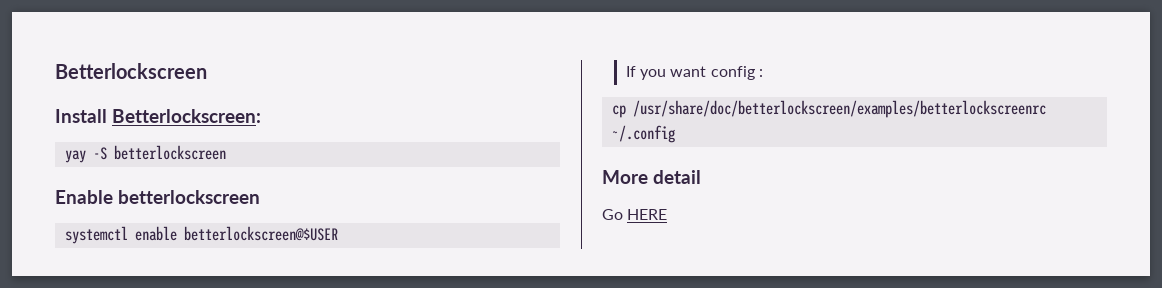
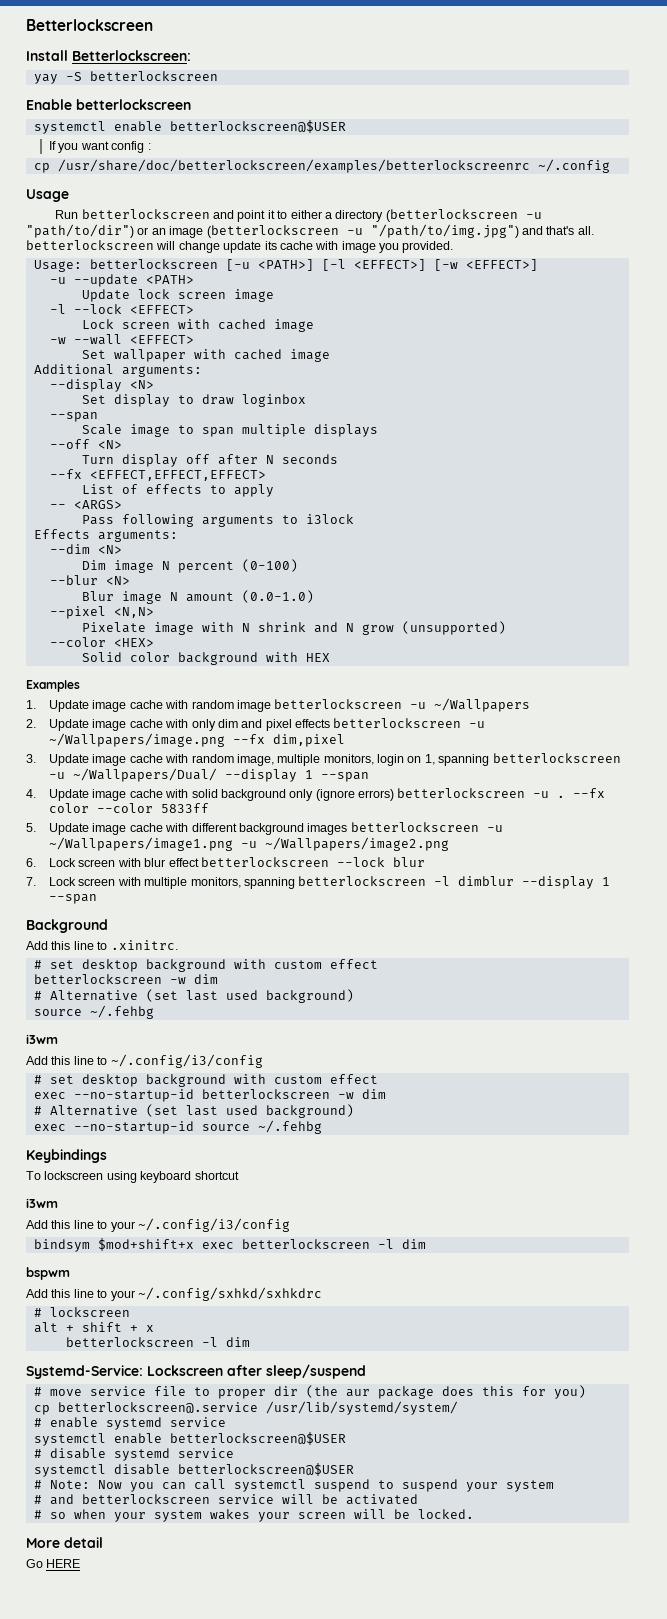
+ Usage
+ Run betterlockscreen and point it to either a directory (betterlockscreen -u "path/to/dir") or an image (betterlockscreen -u "/path/to/img.jpg") and that's all. betterlockscreen will change update its cache with image you provided.
+ Usage: betterlockscreen [-u <PATH>] [-l <EFFECT>] [-w <EFFECT>]
+ -u --update <PATH>
+ Update lock screen image
+ -l --lock <EFFECT>
+ Lock screen with cached image
+ -w --wall <EFFECT>
+ Set wallpaper with cached image
+ Additional arguments:
+ --display <N>
+ Set display to draw loginbox
+ --span
+ Scale image to span multiple displays
+ --off <N>
+ Turn display off after N seconds
+ --fx <EFFECT,EFFECT,EFFECT>
+ List of effects to apply
+ -- <ARGS>
+ Pass following arguments to i3lock
+ Effects arguments:
+ --dim <N>
+ Dim image N percent (0-100)
+ --blur <N>
+ Blur image N amount (0.0-1.0)
+ --pixel <N,N>
+ Pixelate image with N shrink and N grow (unsupported)
+ --color <HEX>
+ Solid color background with HEX
+ Examples
+ 1. Update image cache with random image betterlockscreen -u ~/Wallpapers
+ 2. Update image cache with only dim and pixel effects betterlockscreen -u ~/Wallpapers/image.png --fx dim,pixel
+ 3. Update image cache with random image, multiple monitors, login on 1, spanning betterlockscreen -u ~/Wallpapers/Dual/ --display 1 --span
+ 4. Update image cache with solid background only (ignore errors) betterlockscreen -u . --fx color --color 5833ff
+ 5. Update image cache with different background images betterlockscreen -u ~/Wallpapers/image1.png -u ~/Wallpapers/image2.png
+ 6. Lock screen with blur effect betterlockscreen --lock blur
+ 7. Lock screen with multiple monitors, spanning betterlockscreen -l dimblur --display 1 --span
+ Background
+ Add this line to .xinitrc.
+ # set desktop background with custom effect
+ betterlockscreen -w dim
+ # Alternative (set last used background)
+ source ~/.fehbg
+ i3wm
+ Add this line to ~/.config/i3/config
+ # set desktop background with custom effect
+ exec --no-startup-id betterlockscreen -w dim
+ # Alternative (set last used background)
+ exec --no-startup-id source ~/.fehbg
+ Keybindings
+ To lockscreen using keyboard shortcut
+ i3wm
+ Add this line to your ~/.config/i3/config
+ bindsym $mod+shift+x exec betterlockscreen -l dim
+ bspwm
+ Add this line to your ~/.config/sxhkd/sxhkdrc
+ # lockscreen
+ alt + shift + x
+ betterlockscreen -l dim
+ Systemd-Service: Lockscreen after sleep/suspend
+ # move service file to proper dir (the aur package does this for you)
+ cp betterlockscreen@.service /usr/lib/systemd/system/
+ # enable systemd service
+ systemctl enable betterlockscreen@$USER
+ # disable systemd service
+ systemctl disable betterlockscreen@$USER
+ # Note: Now you can call systemctl suspend to suspend your system
+ # and betterlockscreen service will be activated
+ # so when your system wakes your screen will be locked.

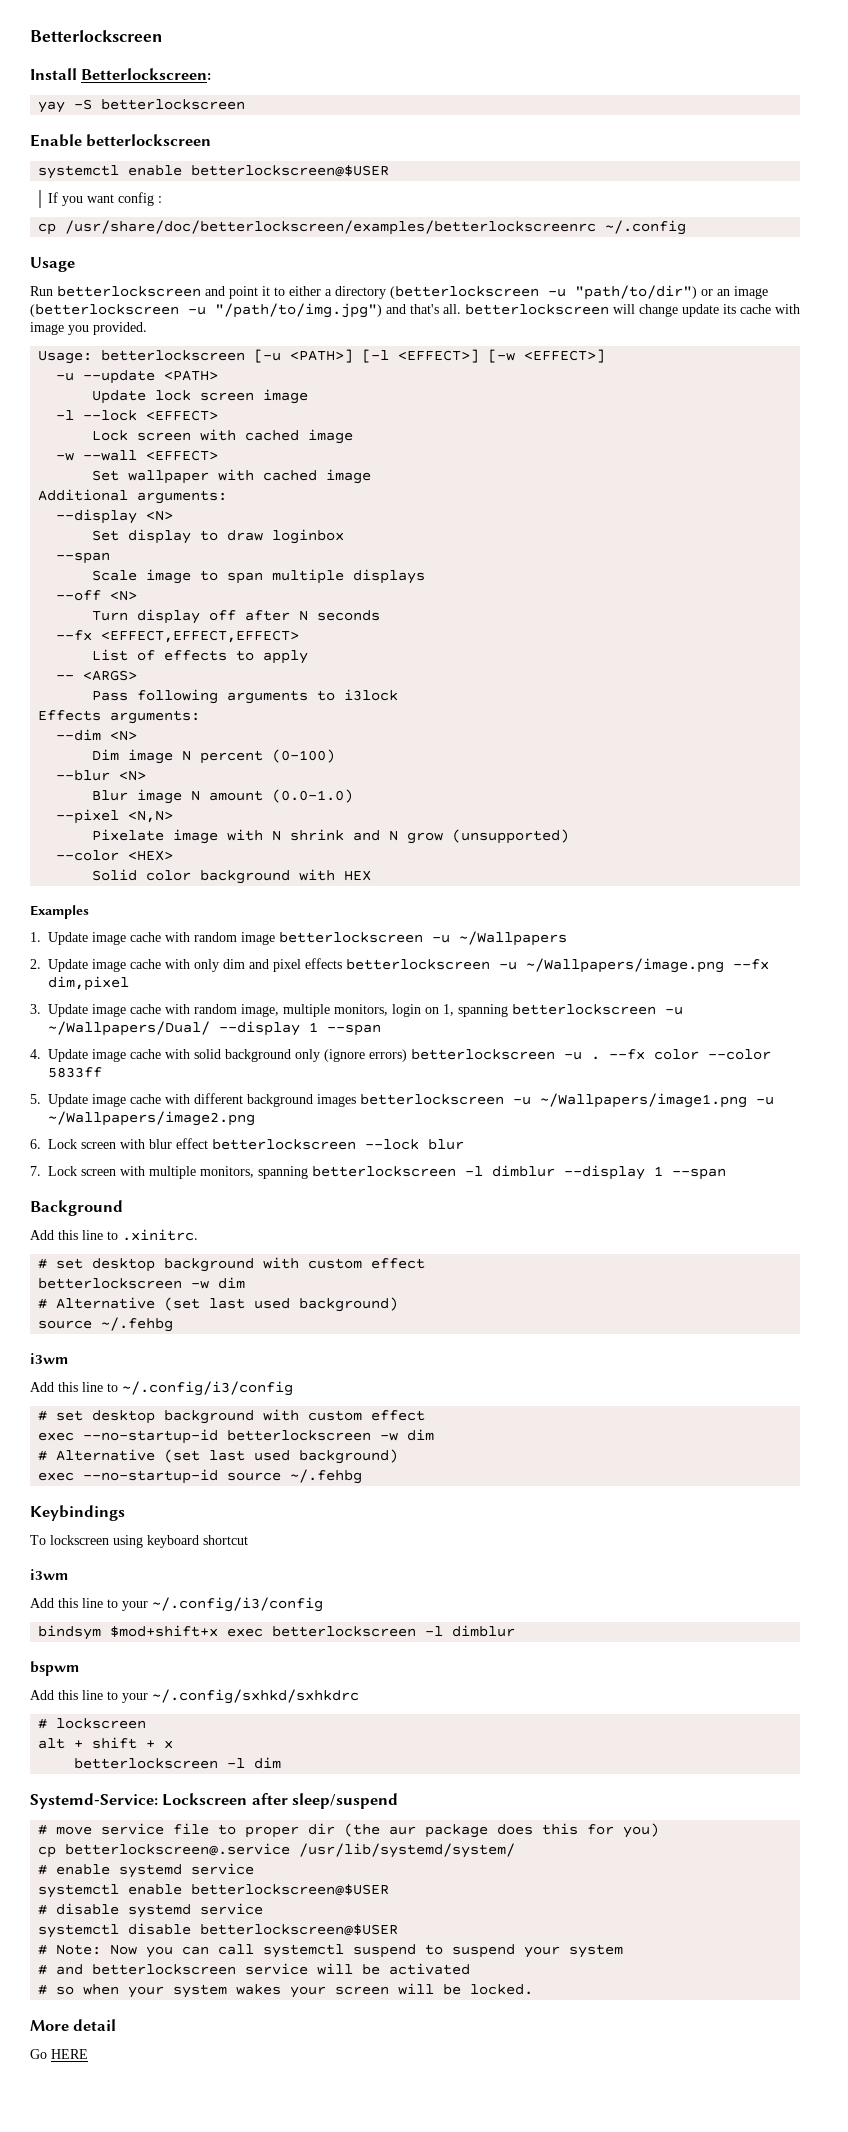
- bindsym $mod+shift+x exec betterlockscreen -l dim
+ bindsym $mod+shift+x exec betterlockscreen -l dimblur

